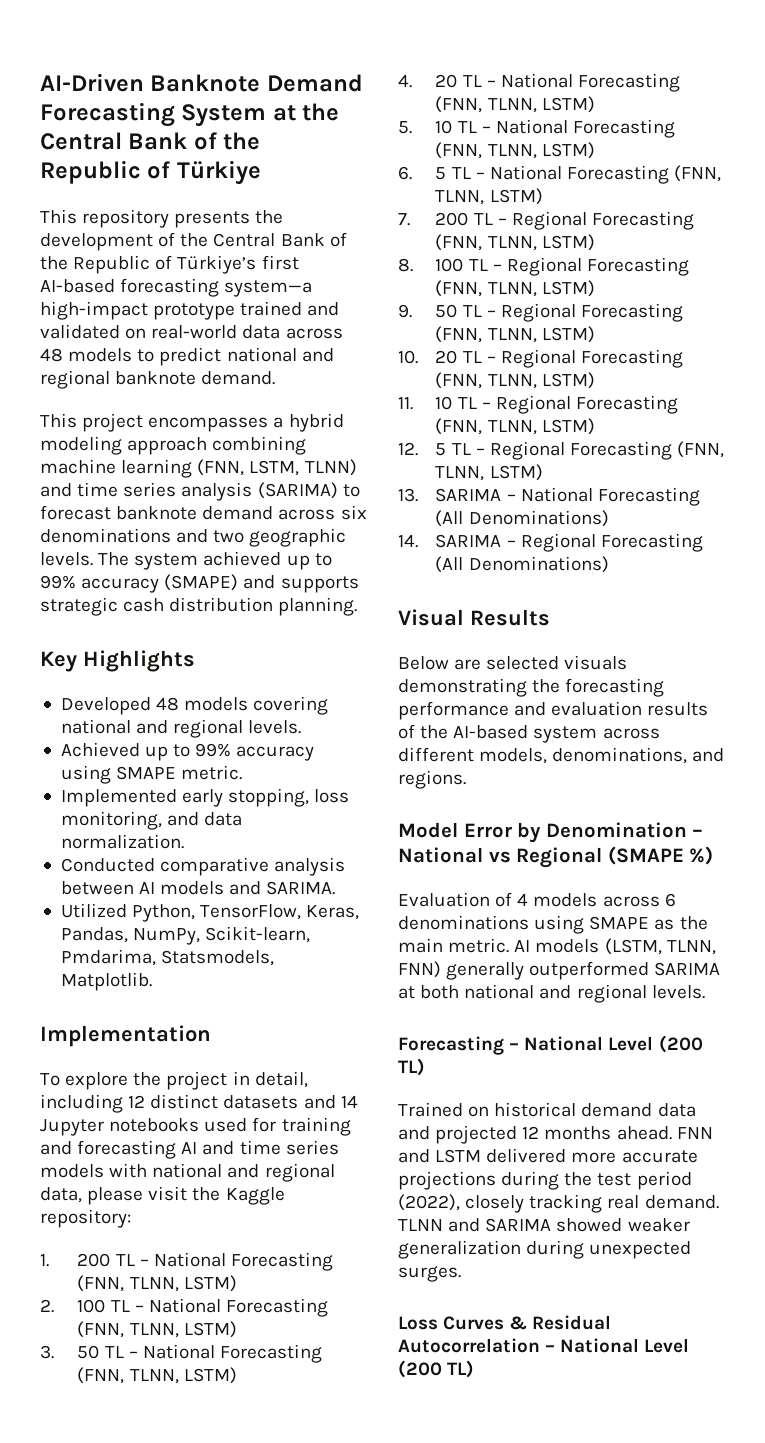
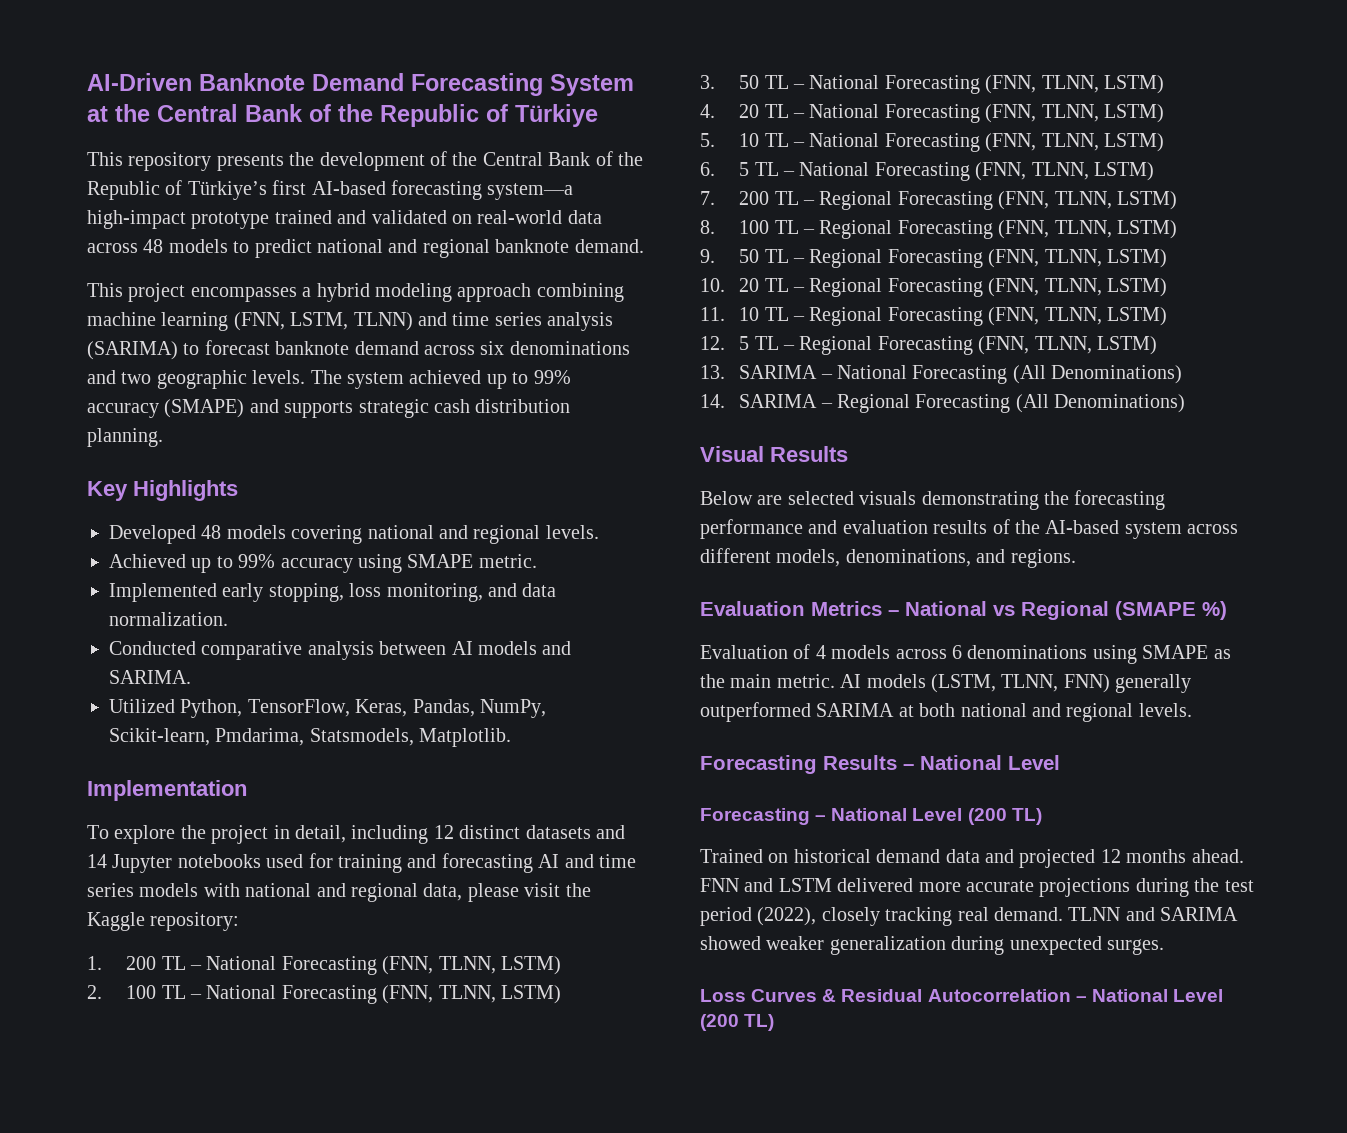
- Model Error by Denomination – National vs Regional (SMAPE %)
+ Evaluation Metrics – National vs Regional (SMAPE %)
+ Forecasting Results – National Level

